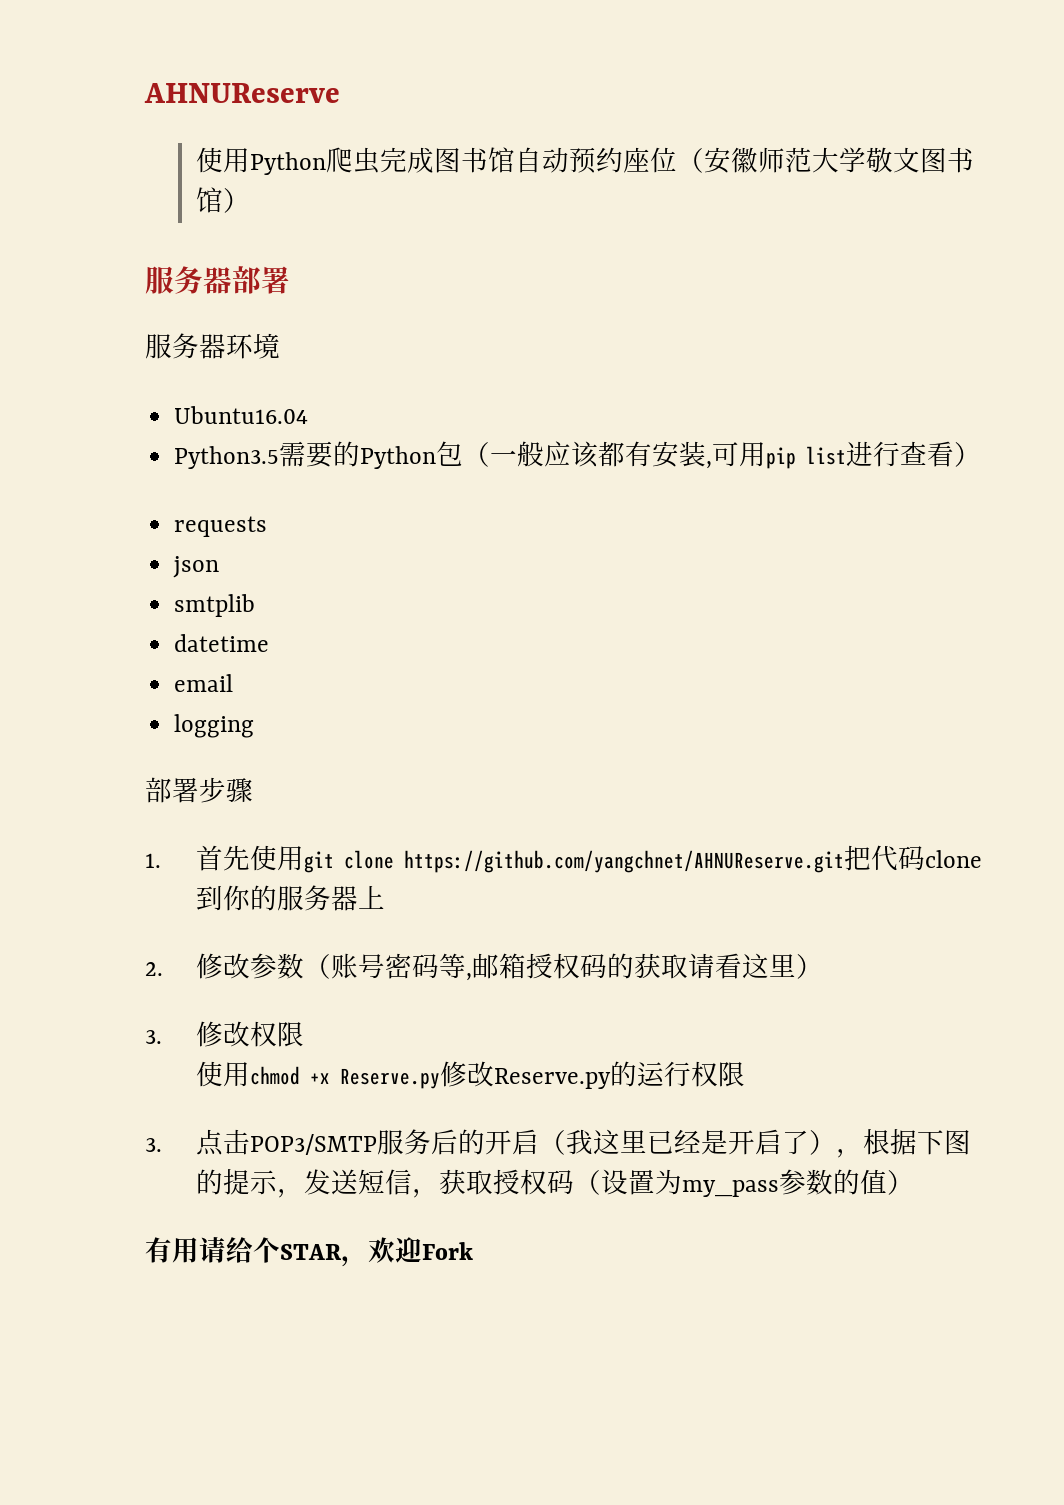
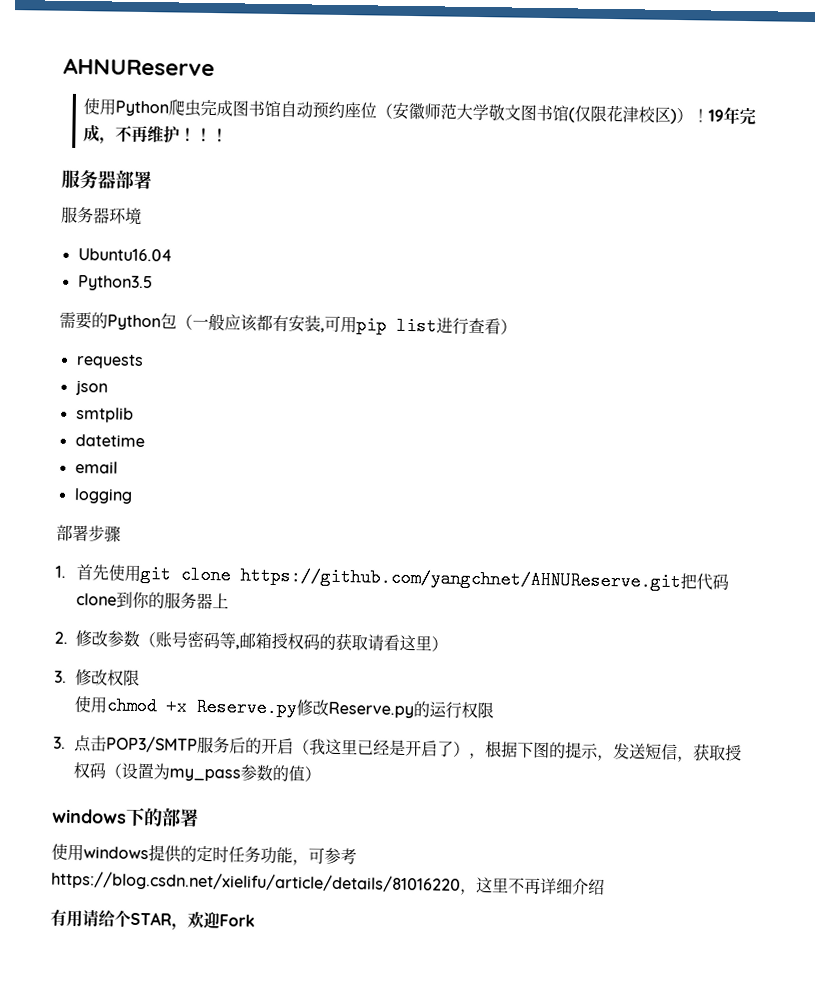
- 使用Python爬虫完成图书馆自动预约座位（安徽师范大学敬文图书馆）
+ 使用Python爬虫完成图书馆自动预约座位（安徽师范大学敬文图书馆(仅限花津校区)）！19年完成，不再维护！！！
- Python3.5需要的Python包（一般应该都有安装,可用pip list进行查看）
+ Python3.5
+ 需要的Python包（一般应该都有安装,可用pip list进行查看）
+ windows下的部署
+ 使用windows提供的定时任务功能，可参考https://blog.csdn.net/xielifu/article/details/81016220，这里不再详细介绍

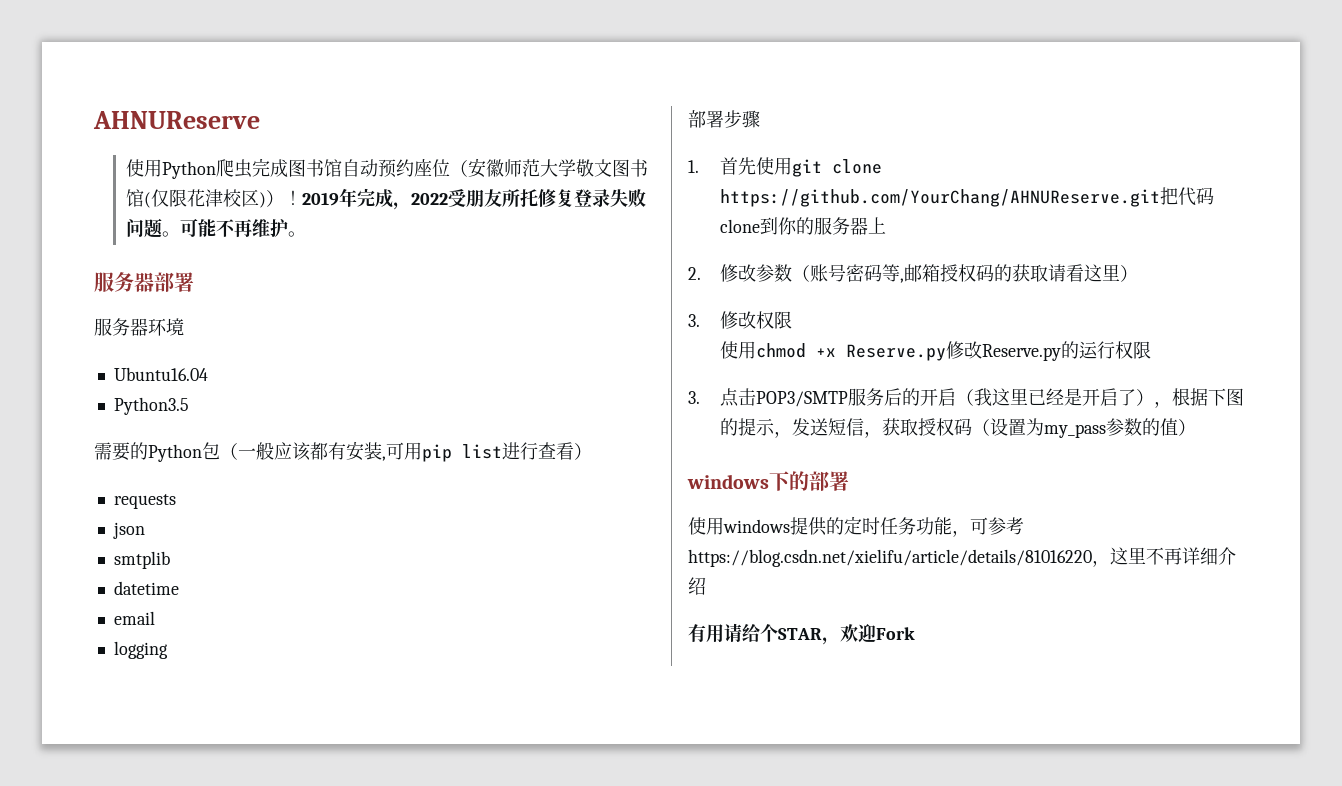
- 19年完成，不再维护！！！
+ 2019年完成，2022受朋友所托修复登录失败问题。可能不再维护。
- 1.首先使用git clone https://github.com/yangchnet/AHNUReserve.git把代码clone到你的服务器上
+ 1.首先使用git clone https://github.com/YourChang/AHNUReserve.git把代码clone到你的服务器上

